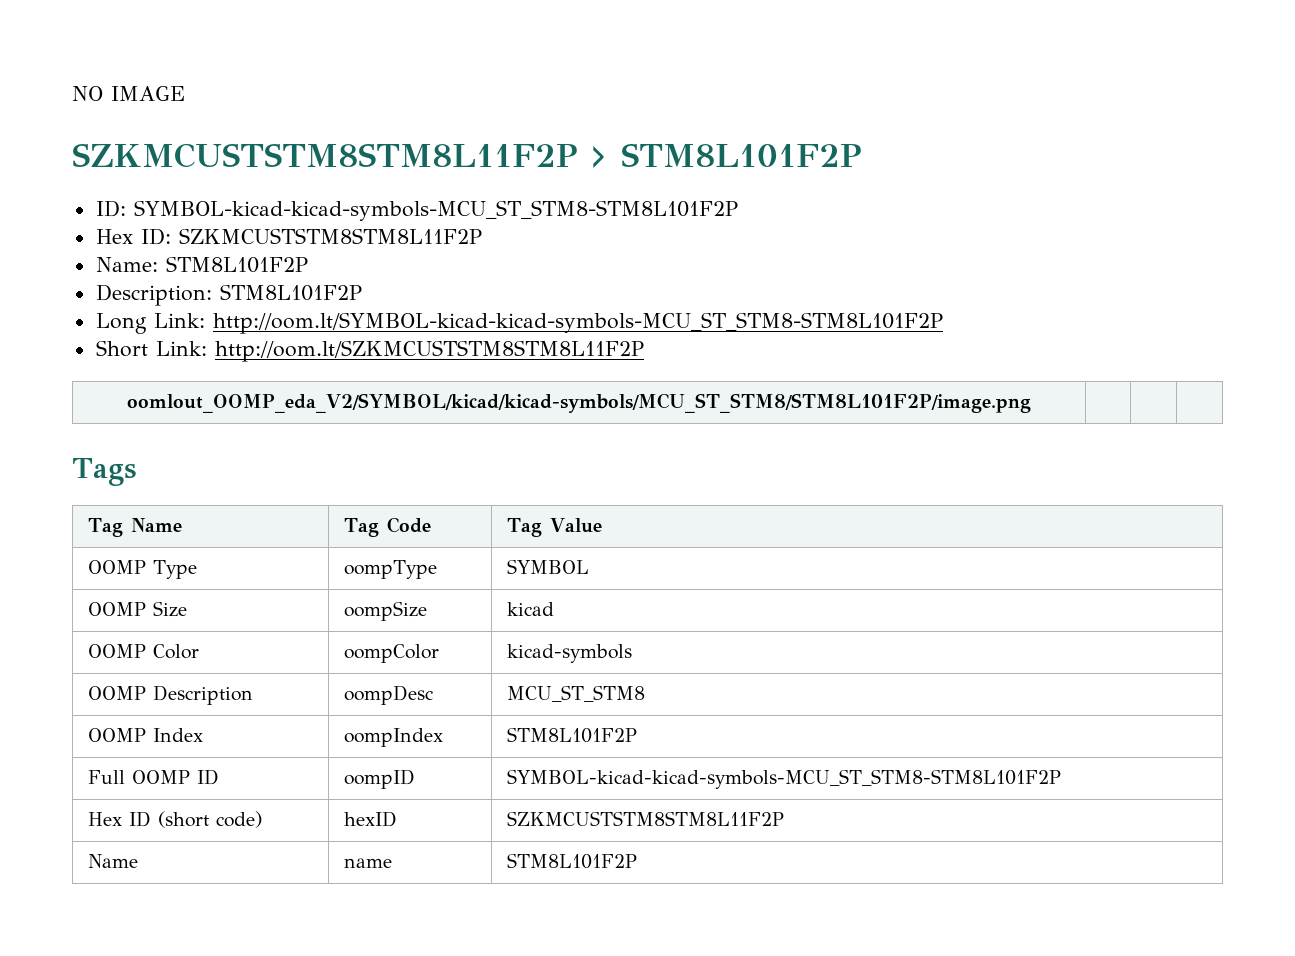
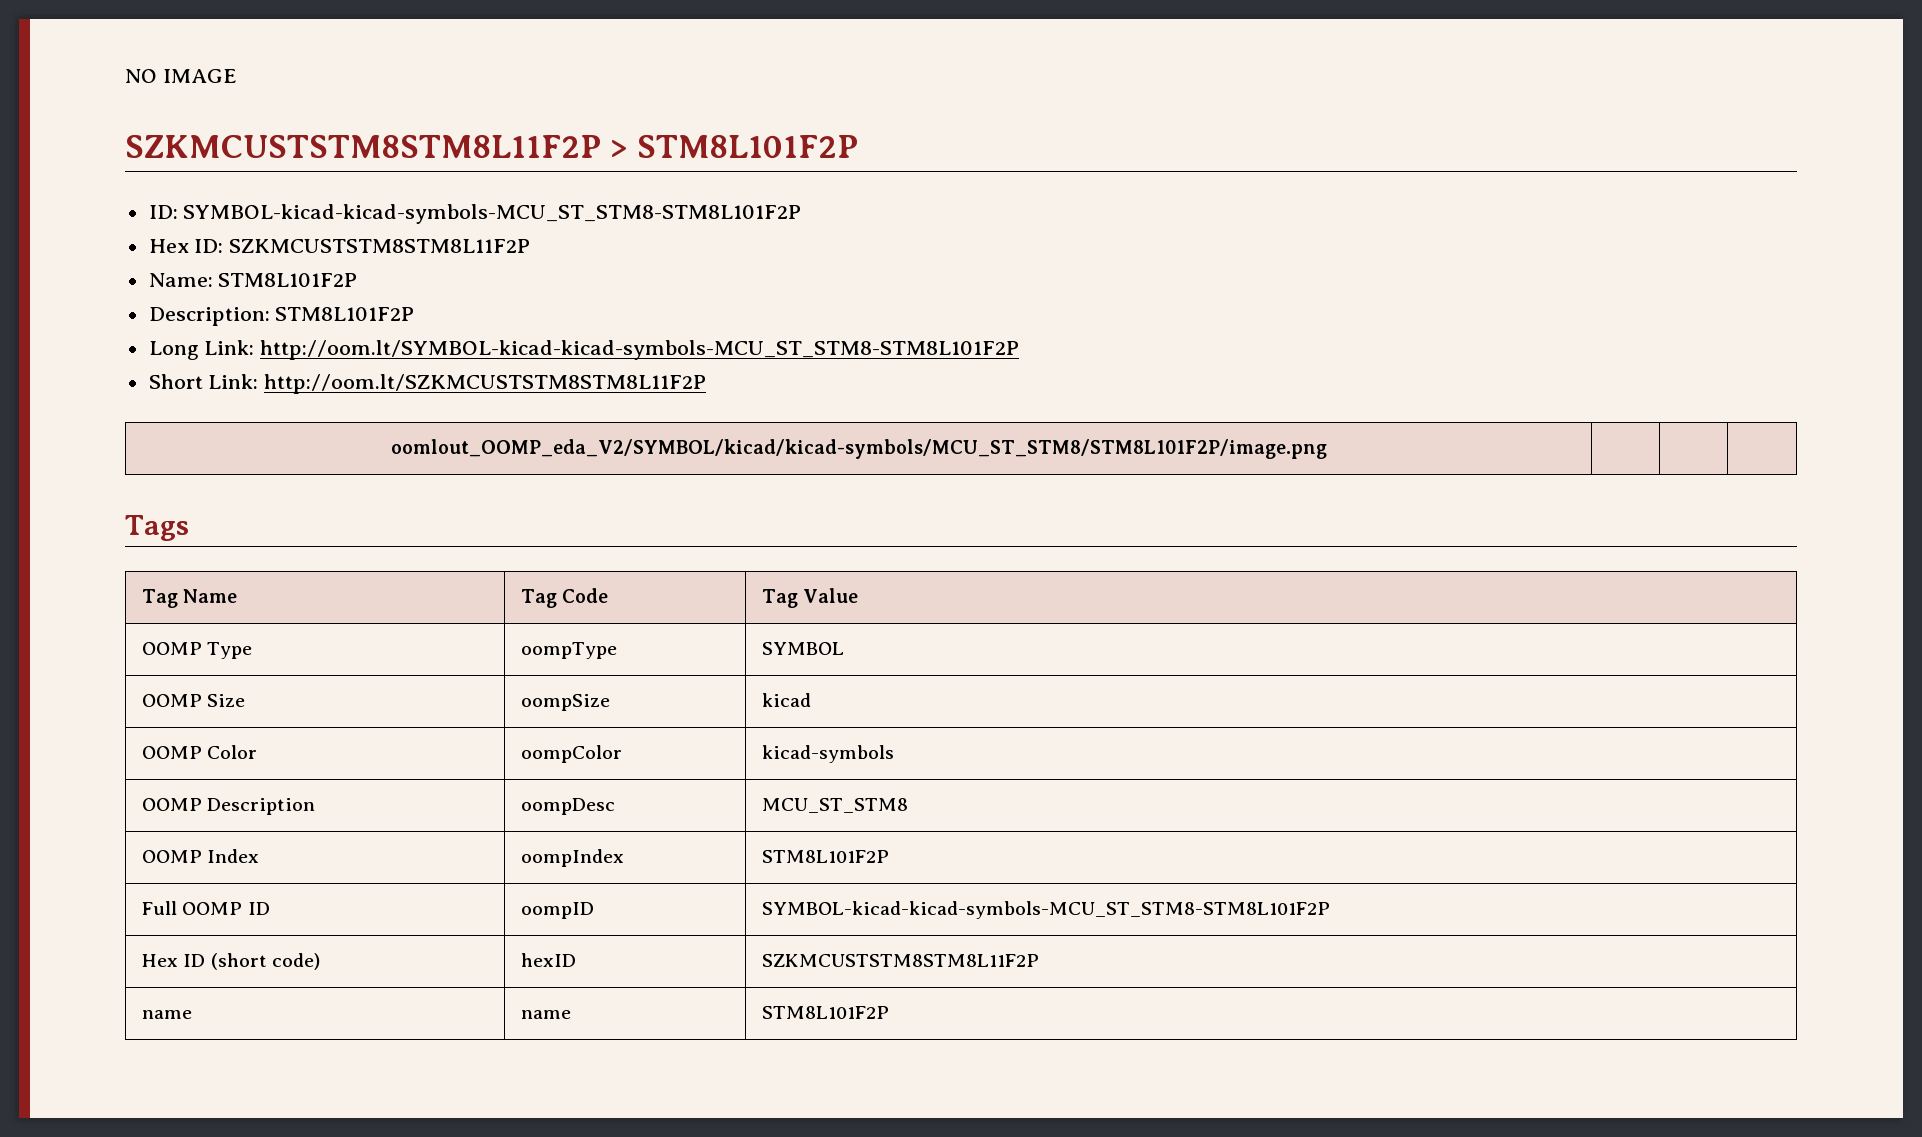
- Name | name | STM8L101F2P
+ name | name | STM8L101F2P

